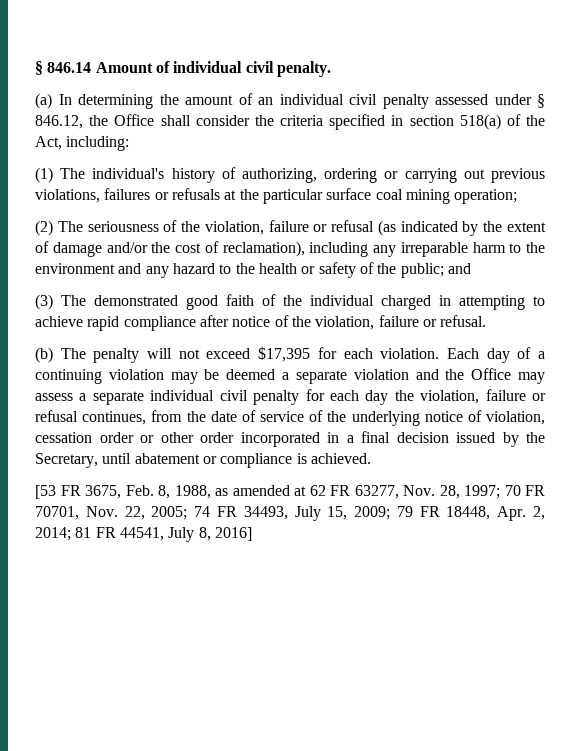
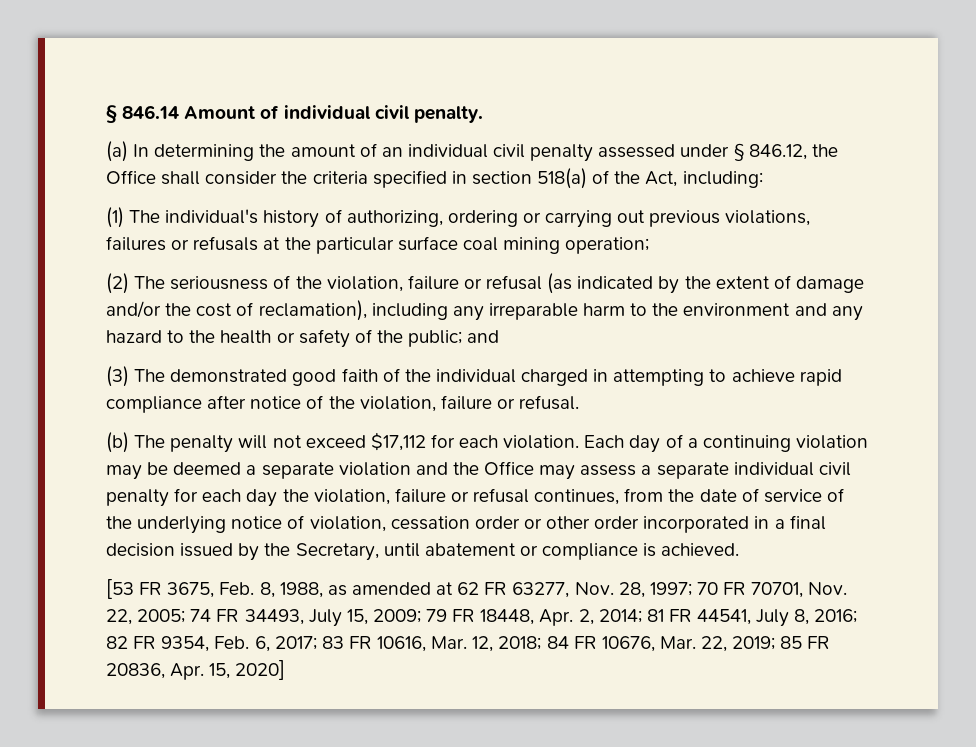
- (b) The penalty will not exceed $17,395 for each violation.
+ (b) The penalty will not exceed $17,112 for each violation.
- [53 FR 3675, Feb. 8, 1988, as amended at 62 FR 63277, Nov. 28, 1997; 70 FR 70701, Nov. 22, 2005; 74 FR 34493, July 15, 2009; 79 FR 18448, Apr. 2, 2014; 81 FR 44541, July 8, 2016]
+ [53 FR 3675, Feb. 8, 1988, as amended at 62 FR 63277, Nov. 28, 1997; 70 FR 70701, Nov. 22, 2005; 74 FR 34493, July 15, 2009; 79 FR 18448, Apr. 2, 2014; 81 FR 44541, July 8, 2016; 82 FR 9354, Feb. 6, 2017; 83 FR 10616, Mar. 12, 2018; 84 FR 10676, Mar. 22, 2019; 85 FR 20836, Apr. 15, 2020]

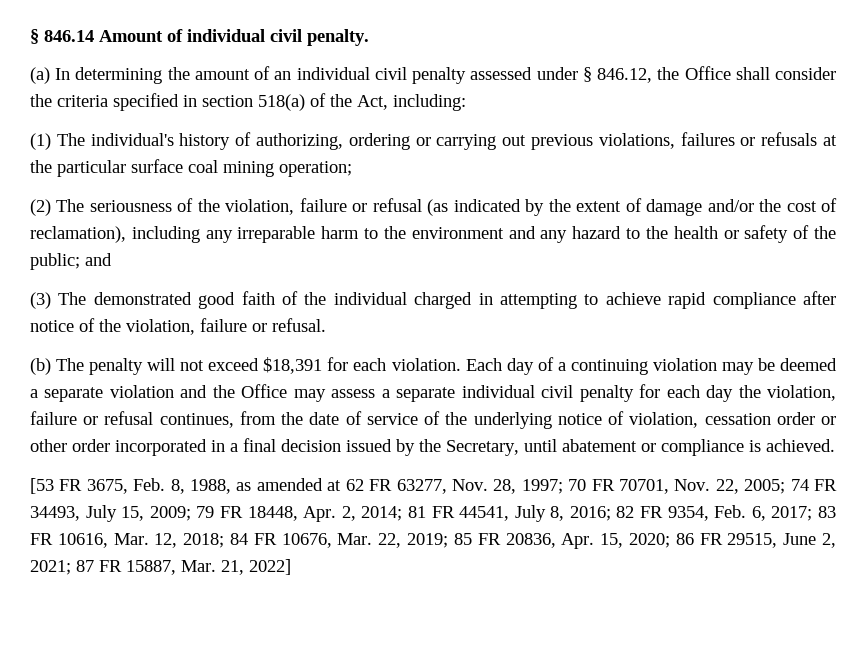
- (b) The penalty will not exceed $17,112 for each violation.
+ (b) The penalty will not exceed $18,391 for each violation.
- 85 FR 20836, Apr. 15, 2020]
+ 85 FR 20836, Apr. 15, 2020; 86 FR 29515, June 2, 2021; 87 FR 15887, Mar. 21, 2022]

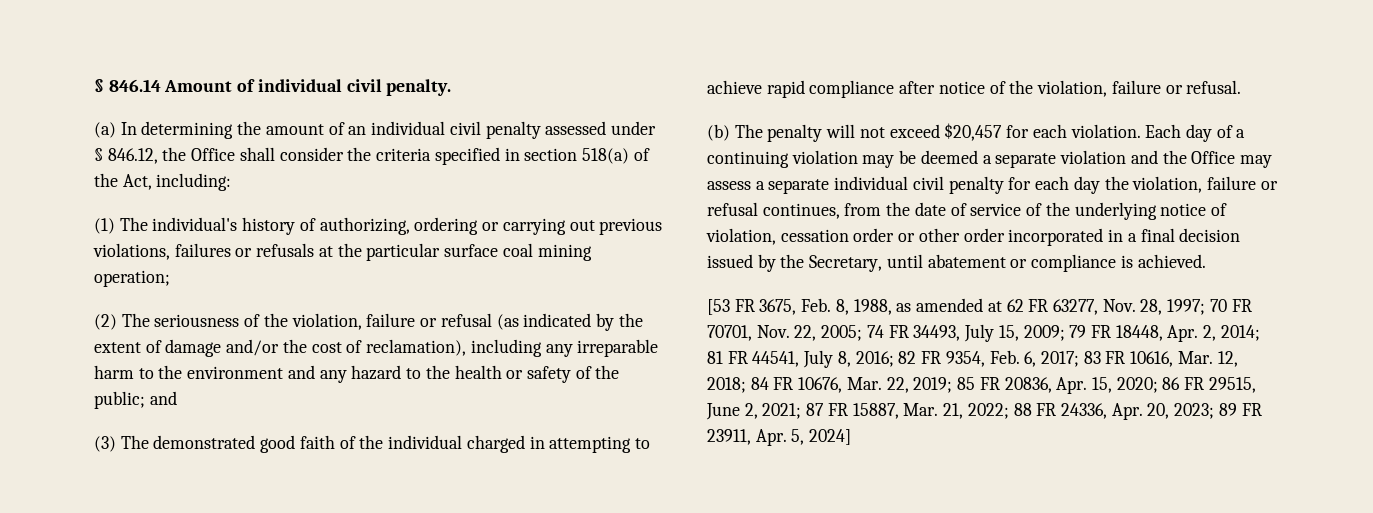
- (b) The penalty will not exceed $18,391 for each violation.
+ (b) The penalty will not exceed $20,457 for each violation.
- 87 FR 15887, Mar. 21, 2022]
+ 87 FR 15887, Mar. 21, 2022; 88 FR 24336, Apr. 20, 2023; 89 FR 23911, Apr. 5, 2024]

